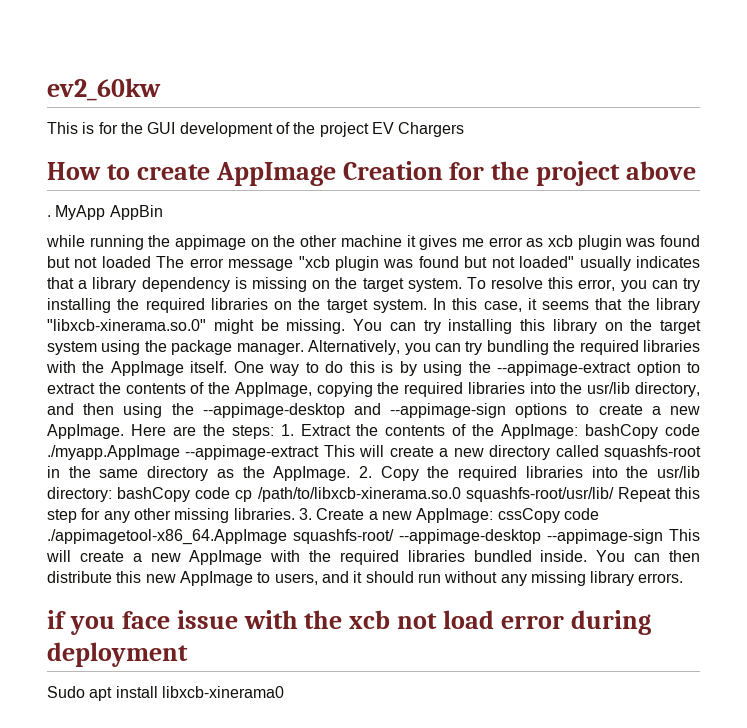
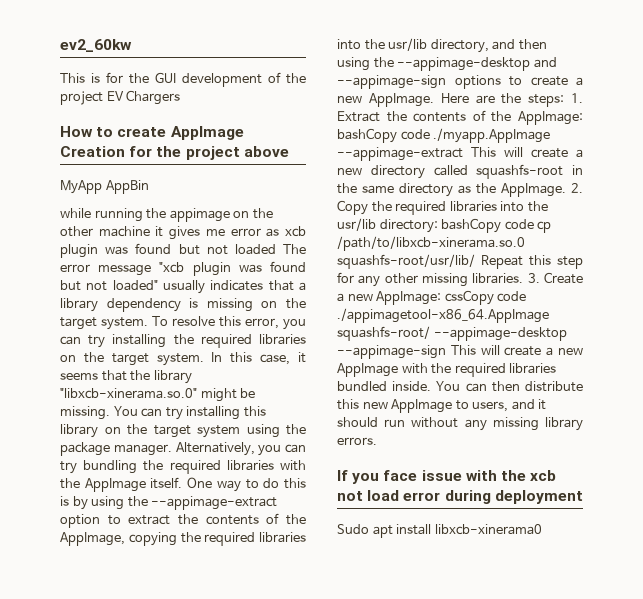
- .
- if you face issue with the xcb not load error during deployment
+ If you face issue with the xcb not load error during deployment

